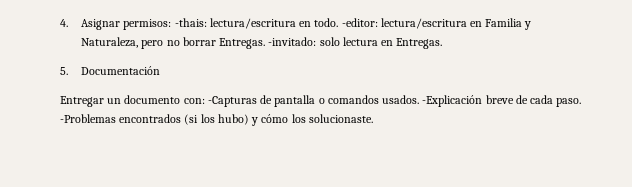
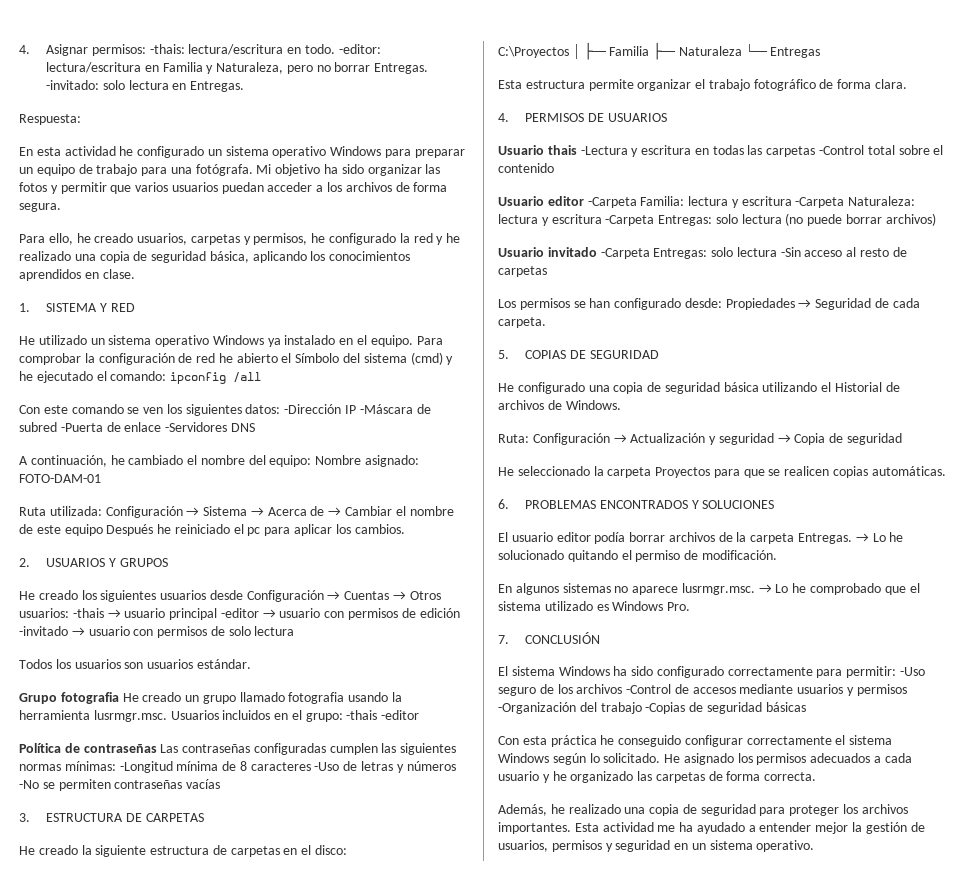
- 5. Documentación
- Entregar un documento con: -Capturas de pantalla o comandos usados. -Explicación breve de cada paso. -Problemas encontrados (si los hubo) y cómo los solucionaste.
+ Respuesta:
+ En esta actividad he configurado un sistema operativo Windows para preparar un equipo de trabajo para una fotógrafa. Mi objetivo ha sido organizar las fotos y permitir que varios usuarios puedan acceder a los archivos de forma segura.
+ Para ello, he creado usuarios, carpetas y permisos, he configurado la red y he realizado una copia de seguridad básica, aplicando los conocimientos aprendidos en clase.
+ 1. SISTEMA Y RED
+ He utilizado un sistema operativo Windows ya instalado en el equipo. Para comprobar la configuración de red he abierto el Símbolo del sistema (cmd) y he ejecutado el comando: ipconfig /all
+ Con este comando se ven los siguientes datos: -Dirección IP -Máscara de subred -Puerta de enlace -Servidores DNS
+ A continuación, he cambiado el nombre del equipo: Nombre asignado: FOTO-DAM-01
+ Ruta utilizada: Configuración → Sistema → Acerca de → Cambiar el nombre de este equipo Después he reiniciado el pc para aplicar los cambios.
+ 2. USUARIOS Y GRUPOS
+ He creado los siguientes usuarios desde Configuración → Cuentas → Otros usuarios: -thais → usuario principal -editor → usuario con permisos de edición -invitado → usuario con permisos de solo lectura
+ Todos los usuarios son usuarios estándar.
+ Grupo fotografia He creado un grupo llamado fotografia usando la herramienta lusrmgr.msc. Usuarios incluidos en el grupo: -thais -editor
+ Política de contraseñas Las contraseñas configuradas cumplen las siguientes normas mínimas: -Longitud mínima de 8 caracteres -Uso de letras y números -No se permiten contraseñas vacías
+ 3. ESTRUCTURA DE CARPETAS
+ He creado la siguiente estructura de carpetas en el disco:
+ C:\Proyectos │ ├── Familia ├── Naturaleza └── Entregas
+ Esta estructura permite organizar el trabajo fotográfico de forma clara.
+ 4. PERMISOS DE USUARIOS
+ Usuario thais -Lectura y escritura en todas las carpetas -Control total sobre el contenido
+ Usuario editor -Carpeta Familia: lectura y escritura -Carpeta Naturaleza: lectura y escritura -Carpeta Entregas: solo lectura (no puede borrar archivos)
+ Usuario invitado -Carpeta Entregas: solo lectura -Sin acceso al resto de carpetas
+ Los permisos se han configurado desde: Propiedades → Seguridad de cada carpeta.
+ 5. COPIAS DE SEGURIDAD
+ He configurado una copia de seguridad básica utilizando el Historial de archivos de Windows.
+ Ruta: Configuración → Actualización y seguridad → Copia de seguridad
+ He seleccionado la carpeta Proyectos para que se realicen copias automáticas.
+ 6. PROBLEMAS ENCONTRADOS Y SOLUCIONES
+ El usuario editor podía borrar archivos de la carpeta Entregas. → Lo he solucionado quitando el permiso de modificación.
+ En algunos sistemas no aparece lusrmgr.msc. → Lo he comprobado que el sistema utilizado es Windows Pro.
+ 7. CONCLUSIÓN
+ El sistema Windows ha sido configurado correctamente para permitir: -Uso seguro de los archivos -Control de accesos mediante usuarios y permisos -Organización del trabajo -Copias de seguridad básicas
+ Con esta práctica he conseguido configurar correctamente el sistema Windows según lo solicitado. He asignado los permisos adecuados a cada usuario y he organizado las carpetas de forma correcta.
+ Además, he realizado una copia de seguridad para proteger los archivos importantes. Esta actividad me ha ayudado a entender mejor la gestión de usuarios, permisos y seguridad en un sistema operativo.

